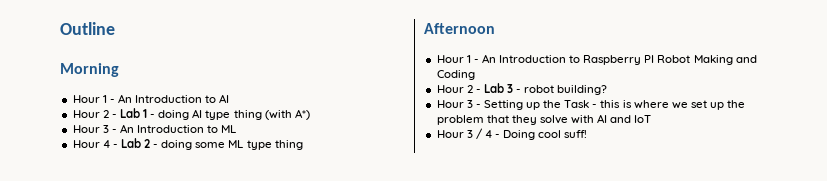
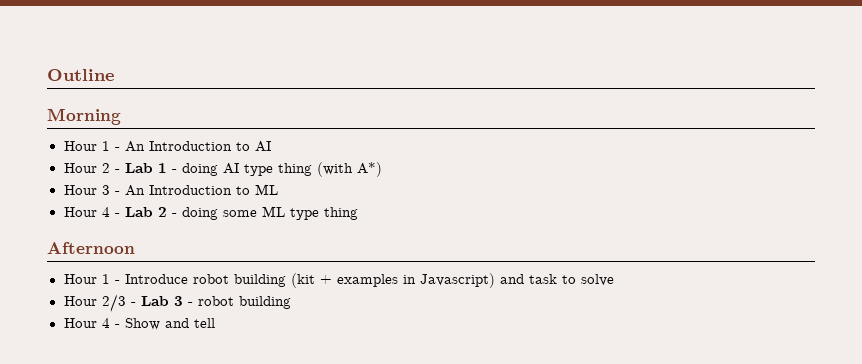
- Hour 1 - An Introduction to Raspberry PI Robot Making and Coding
- Hour 2 - Lab 3 - robot building?
- Hour 3 - Setting up the Task - this is where we set up the problem that they solve with AI and IoT
- Hour 3 / 4 - Doing cool suff!
+ Hour 1 - Introduce robot building (kit + examples in Javascript) and task to solve
+ Hour 2/3 - Lab 3 - robot building
+ Hour 4 - Show and tell

